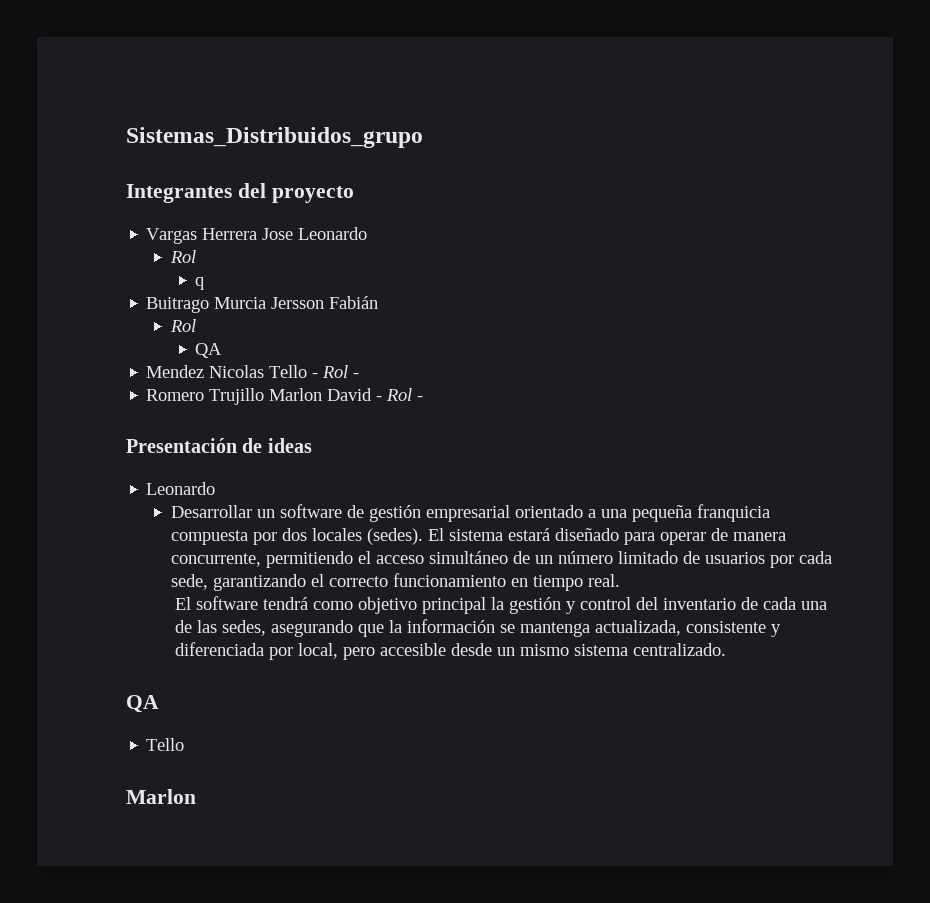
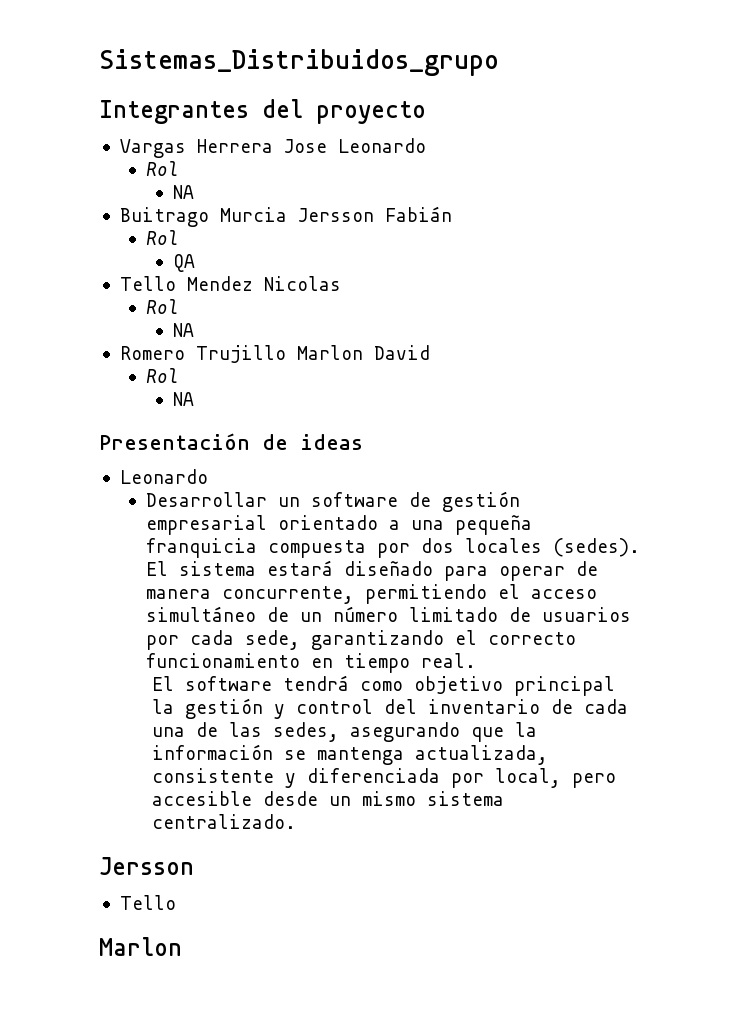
  Vargas Herrera Jose Leonardo
  Rol
- q
+ NA
- Mendez Nicolas Tello - Rol -
+ Tello Mendez Nicolas
+ Rol
+ NA
- Romero Trujillo Marlon David - Rol -
+ Romero Trujillo Marlon David
+ Rol
+ NA
  El software tendrá como objetivo principal la gestión y control del inventario de cada una de las sedes, asegurando que la información se mantenga actualizada, consistente y diferenciada por local, pero accesible desde un mismo sistema centralizado.
- QA
+ Jersson

